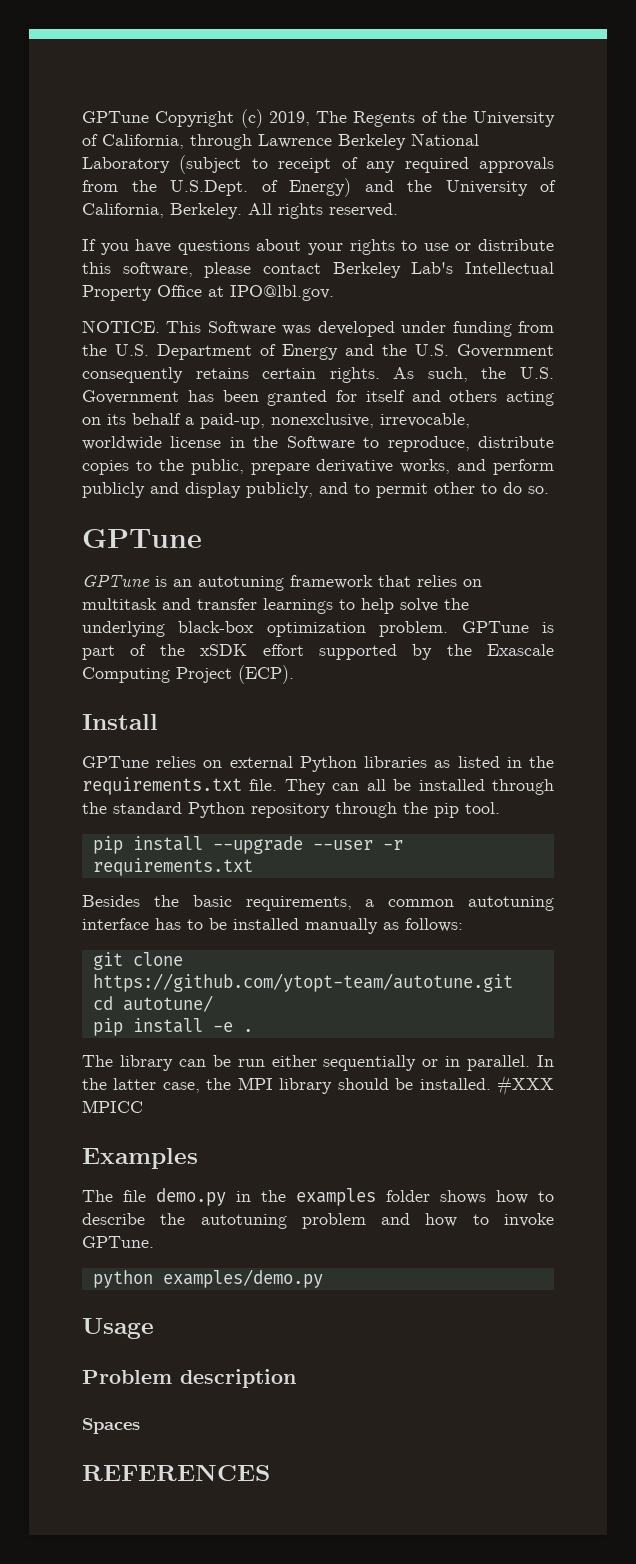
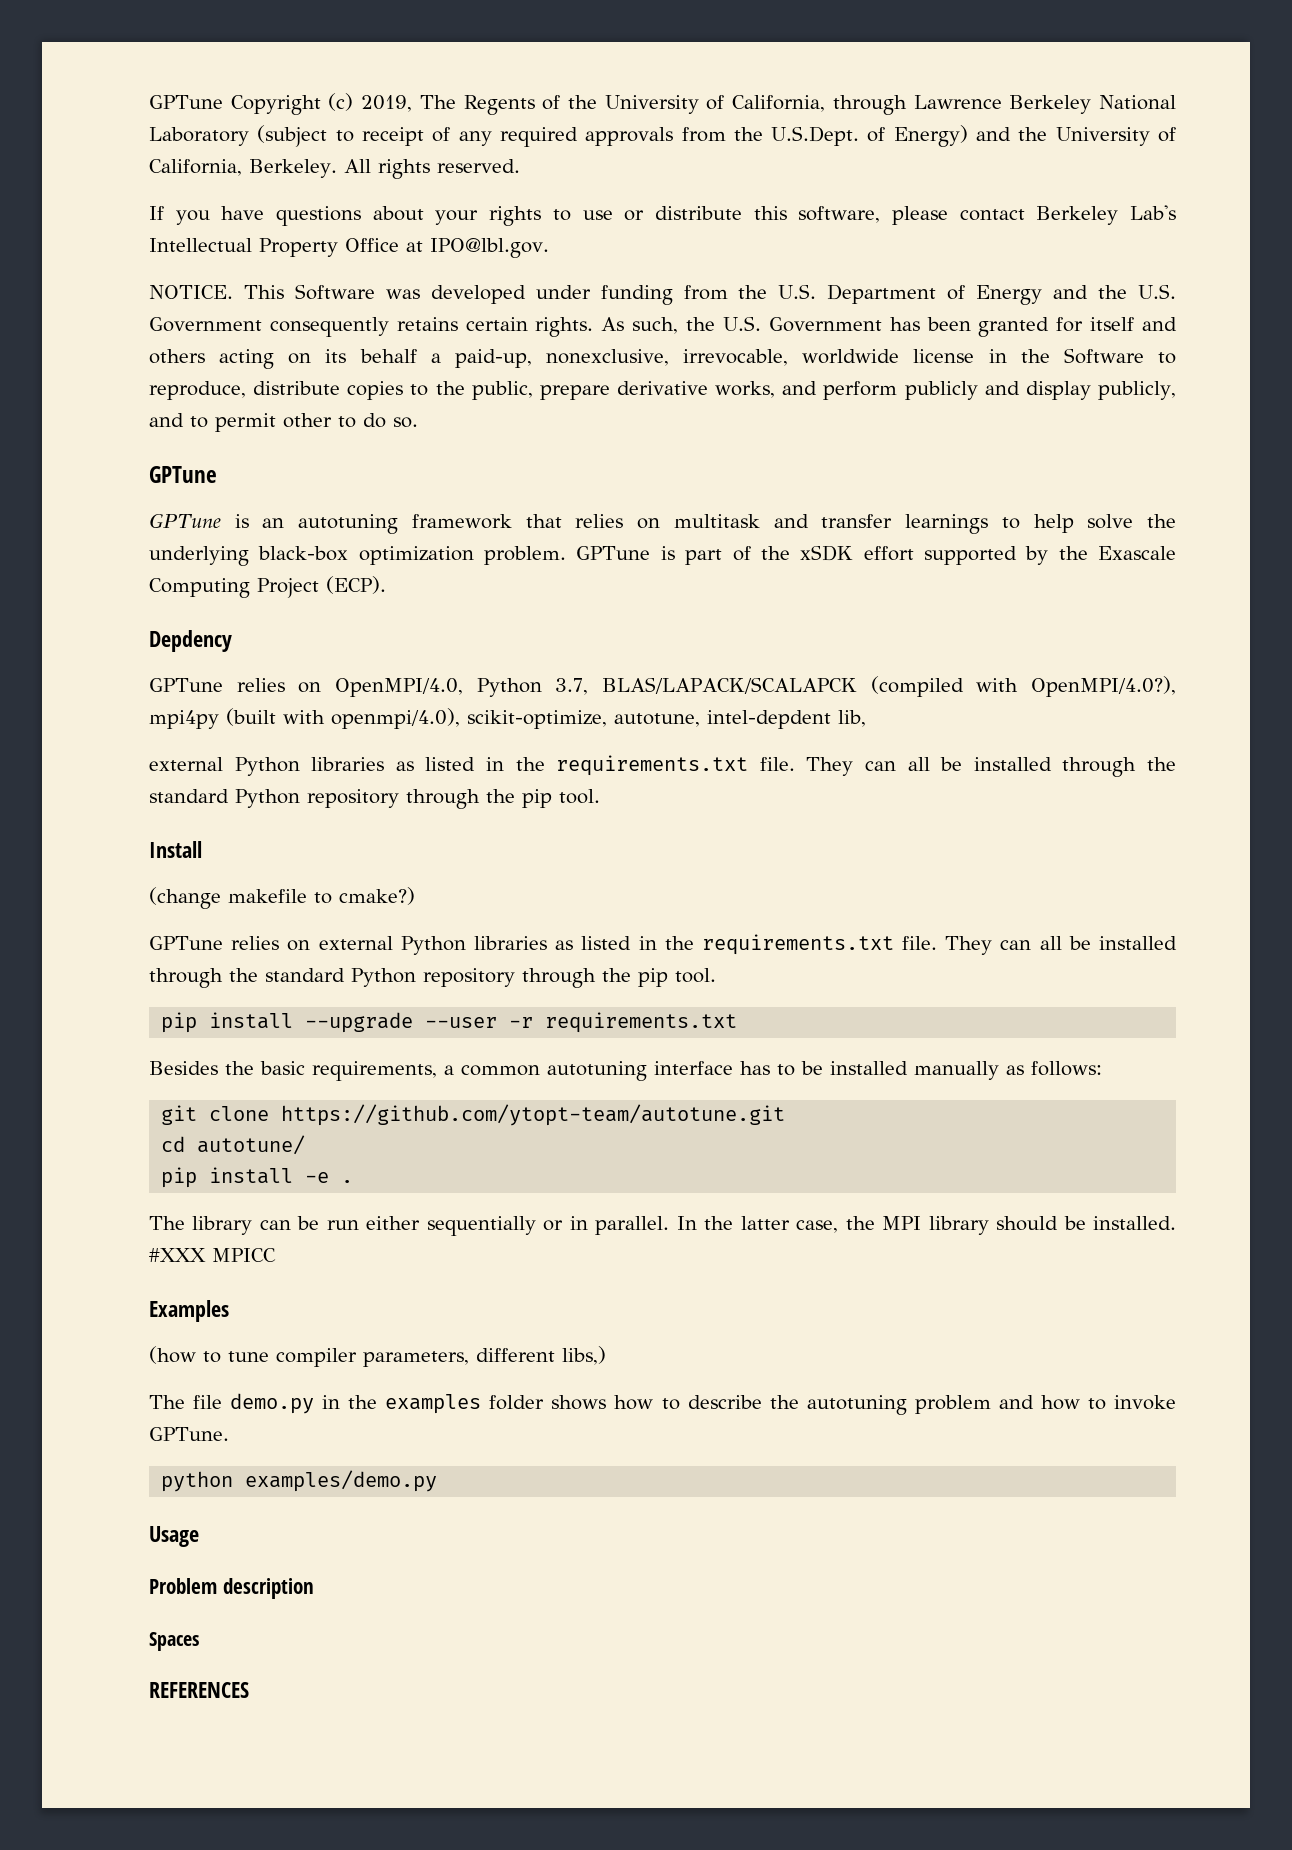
+ Depdency
+ GPTune relies on OpenMPI/4.0, Python 3.7, BLAS/LAPACK/SCALAPCK (compiled with OpenMPI/4.0?), mpi4py (built with openmpi/4.0), scikit-optimize, autotune, intel-depdent lib,
+ external Python libraries as listed in the requirements.txt file. They can all be installed through the standard Python repository through the pip tool.
  Install
+ (change makefile to cmake?)
+ (how to tune compiler parameters, different libs,)

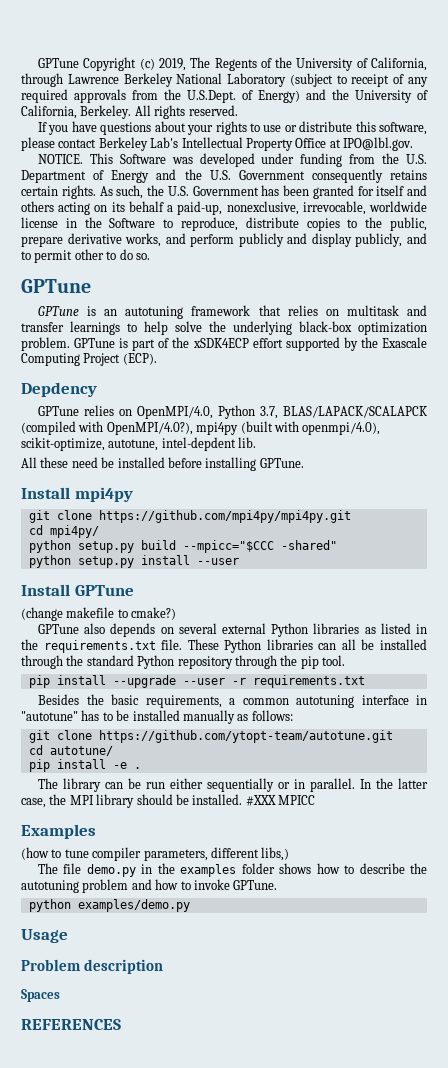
- GPTune is part of the xSDK effort supported by the Exascale Computing Project (ECP).
+ GPTune is part of the xSDK4ECP effort supported by the Exascale Computing Project (ECP).
- GPTune relies on OpenMPI/4.0, Python 3.7, BLAS/LAPACK/SCALAPCK (compiled with OpenMPI/4.0?), mpi4py (built with openmpi/4.0), scikit-optimize, autotune, intel-depdent lib,
- external Python libraries as listed in the requirements.txt file. They can all be installed through the standard Python repository through the pip tool.
- Install
+ GPTune relies on OpenMPI/4.0, Python 3.7, BLAS/LAPACK/SCALAPCK (compiled with OpenMPI/4.0?), mpi4py (built with openmpi/4.0), scikit-optimize, autotune, intel-depdent lib.
+ All these need be installed before installing GPTune.
+ Install mpi4py
+ git clone https://github.com/mpi4py/mpi4py.git
+ cd mpi4py/
+ python setup.py build --mpicc="$CCC -shared"
+ python setup.py install --user
+ Install GPTune
  (change makefile to cmake?)
- GPTune relies on external Python libraries as listed in the requirements.txt file. They can all be installed through the standard Python repository through the pip tool.
+ GPTune also depends on several external Python libraries as listed in the requirements.txt file. These Python libraries can all be installed through the standard Python repository through the pip tool.
- Besides the basic requirements, a common autotuning interface has to be installed manually as follows:
+ Besides the basic requirements, a common autotuning interface in "autotune" has to be installed manually as follows:

